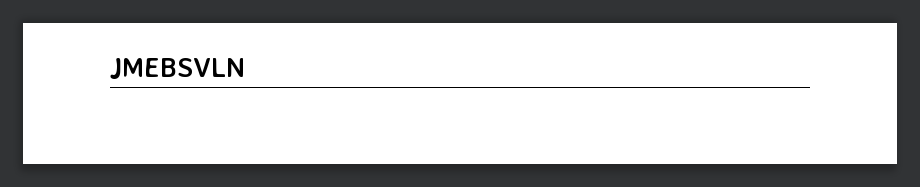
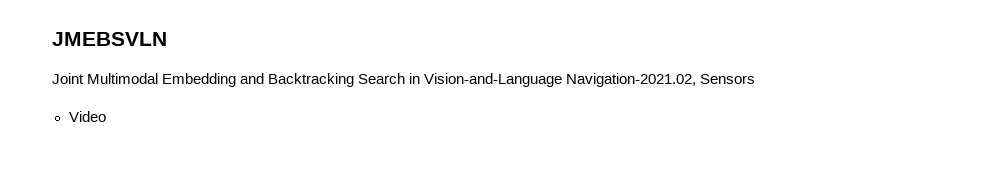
+ Joint Multimodal Embedding and Backtracking Search in Vision-and-Language Navigation-2021.02, Sensors
+ Video

